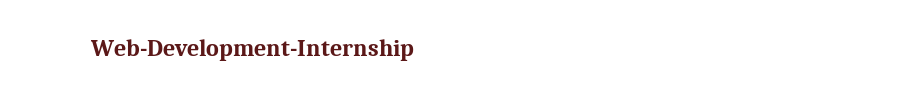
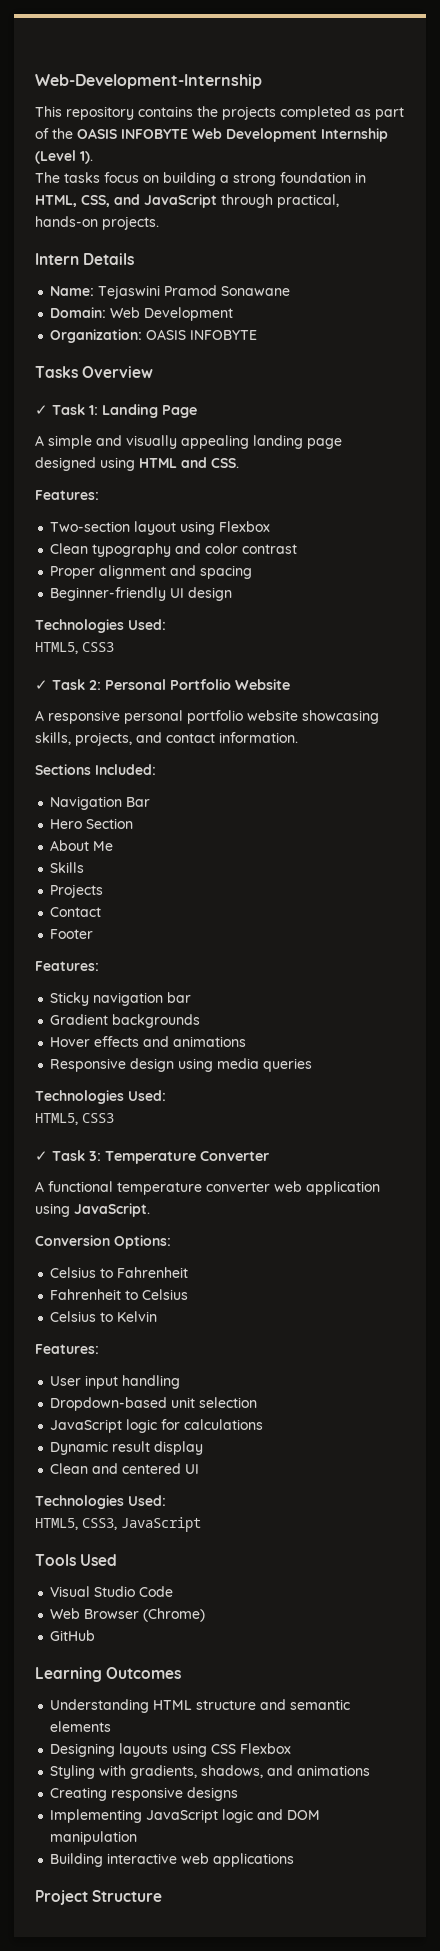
+ This repository contains the projects completed as part of the OASIS INFOBYTE Web Development Internship (Level 1).
+ The tasks focus on building a strong foundation in HTML, CSS, and JavaScript through practical, hands-on projects.
+ Intern Details
+ Name: Tejaswini Pramod Sonawane
+ Domain: Web Development
+ Organization: OASIS INFOBYTE
+ Tasks Overview
+ ✓ Task 1: Landing Page
+ A simple and visually appealing landing page designed using HTML and CSS.
+ Features:
+ Two-section layout using Flexbox
+ Clean typography and color contrast
+ Proper alignment and spacing
+ Beginner-friendly UI design
+ Technologies Used:
+ HTML5, CSS3
+ ✓ Task 2: Personal Portfolio Website
+ A responsive personal portfolio website showcasing skills, projects, and contact information.
+ Sections Included:
+ Navigation Bar
+ Hero Section
+ About Me
+ Skills
+ Projects
+ Contact
+ Footer
+ Features:
+ Sticky navigation bar
+ Gradient backgrounds
+ Hover effects and animations
+ Responsive design using media queries
+ Technologies Used:
+ HTML5, CSS3
+ ✓ Task 3: Temperature Converter
+ A functional temperature converter web application using JavaScript.
+ Conversion Options:
+ Celsius to Fahrenheit
+ Fahrenheit to Celsius
+ Celsius to Kelvin
+ Features:
+ User input handling
+ Dropdown-based unit selection
+ JavaScript logic for calculations
+ Dynamic result display
+ Clean and centered UI
+ Technologies Used:
+ HTML5, CSS3, JavaScript
+ Tools Used
+ Visual Studio Code
+ Web Browser (Chrome)
+ GitHub
+ Learning Outcomes
+ Understanding HTML structure and semantic elements
+ Designing layouts using CSS Flexbox
+ Styling with gradients, shadows, and animations
+ Creating responsive designs
+ Implementing JavaScript logic and DOM manipulation
+ Building interactive web applications
+ Project Structure

